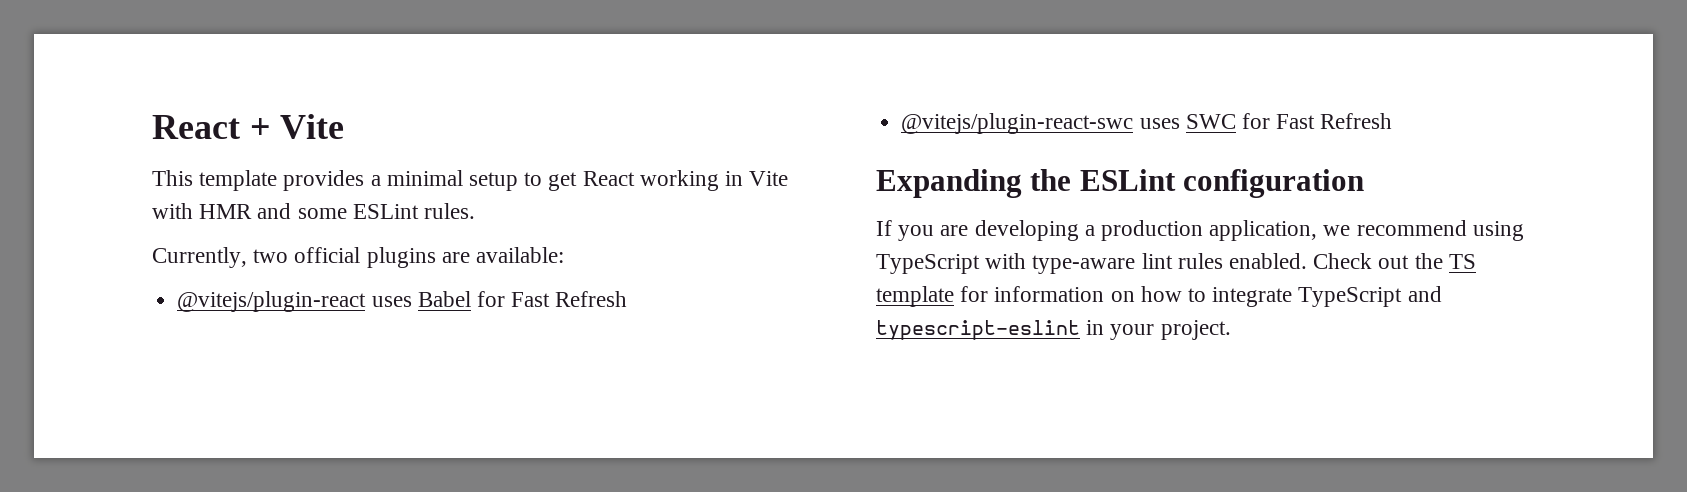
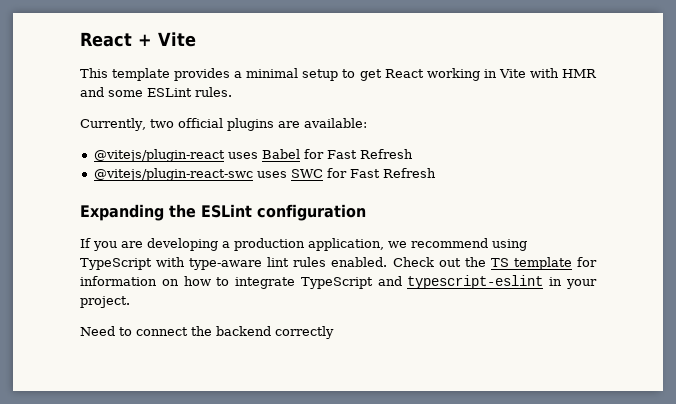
+ Need to connect the backend correctly

